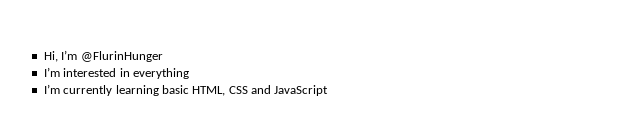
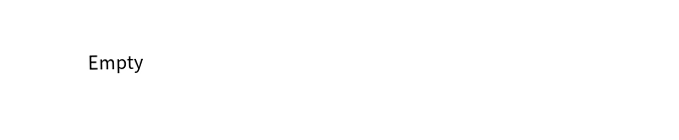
- Hi, I’m @FlurinHunger
- I’m interested in everything
- I’m currently learning basic HTML, CSS and JavaScript
+ Empty

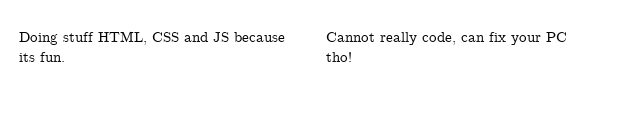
- Empty
+ Doing stuff HTML, CSS and JS because its fun.
+ Cannot really code, can fix your PC tho!

